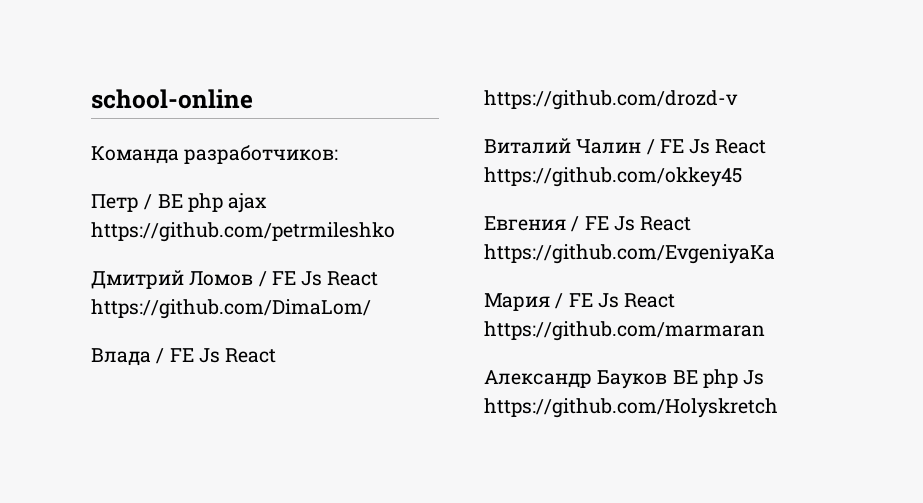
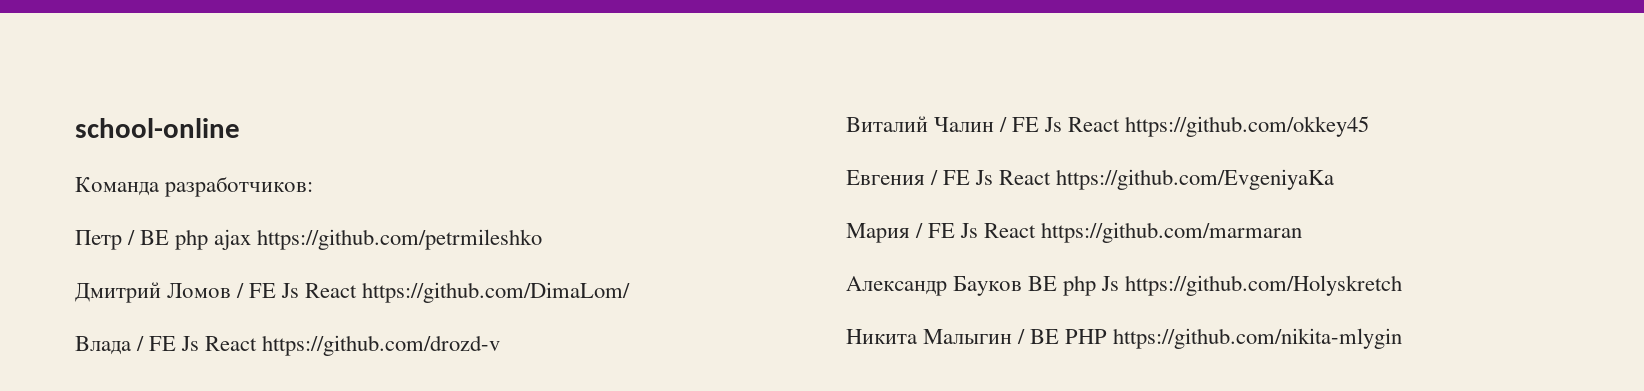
+ Никита Малыгин / BE PHP https://github.com/nikita-mlygin

